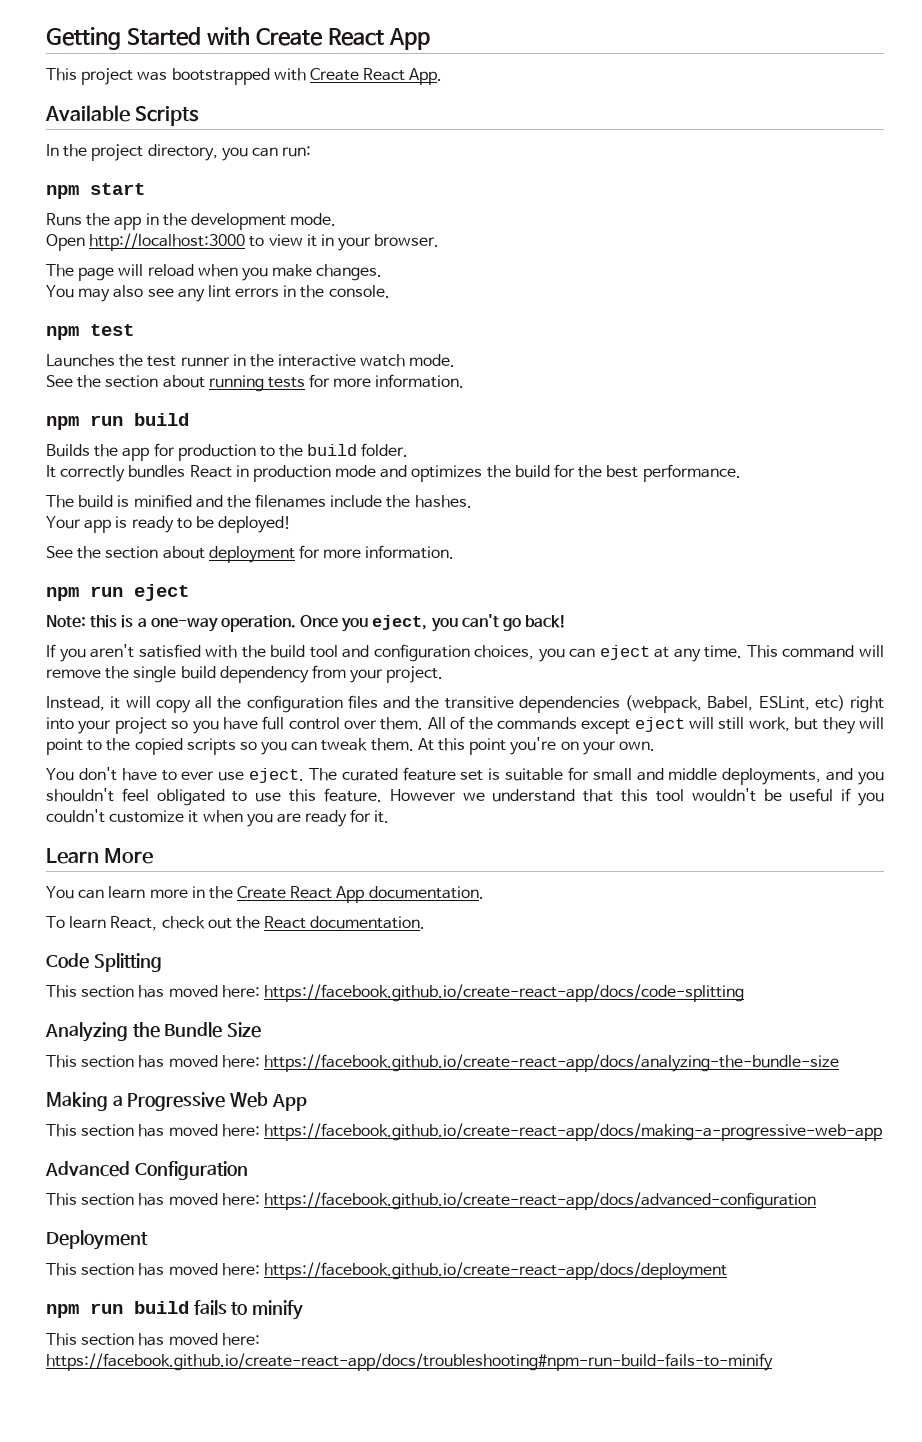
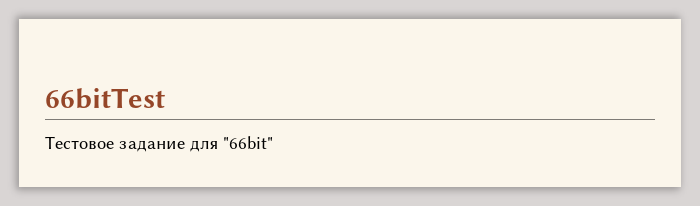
- Getting Started with Create React App
- This project was bootstrapped with Create React App.
- Available Scripts
- In the project directory, you can run:
- npm start
- Runs the app in the development mode.
- Open http://localhost:3000 to view it in your browser.
- The page will reload when you make changes.
- You may also see any lint errors in the console.
- npm test
- Launches the test runner in the interactive watch mode.
- See the section about running tests for more information.
- npm run build
- Builds the app for production to the build folder.
- It correctly bundles React in production mode and optimizes the build for the best performance.
- The build is minified and the filenames include the hashes.
- Your app is ready to be deployed!
- See the section about deployment for more information.
- npm run eject
- Note: this is a one-way operation. Once you eject, you can't go back!
- If you aren't satisfied with the build tool and configuration choices, you can eject at any time. This command will remove the single build dependency from your project.
- Instead, it will copy all the configuration files and the transitive dependencies (webpack, Babel, ESLint, etc) right into your project so you have full control over them. All of the commands except eject will still work, but they will point to the copied scripts so you can tweak them. At this point you're on your own.
- You don't have to ever use eject. The curated feature set is suitable for small and middle deployments, and you shouldn't feel obligated to use this feature. However we understand that this tool wouldn't be useful if you couldn't customize it when you are ready for it.
- Learn More
- You can learn more in the Create React App documentation.
- To learn React, check out the React documentation.
- Code Splitting
- This section has moved here: https://facebook.github.io/create-react-app/docs/code-splitting
- Analyzing the Bundle Size
- This section has moved here: https://facebook.github.io/create-react-app/docs/analyzing-the-bundle-size
- Making a Progressive Web App
- This section has moved here: https://facebook.github.io/create-react-app/docs/making-a-progressive-web-app
- Advanced Configuration
- This section has moved here: https://facebook.github.io/create-react-app/docs/advanced-configuration
- Deployment
- This section has moved here: https://facebook.github.io/create-react-app/docs/deployment
- npm run build fails to minify
- This section has moved here: https://facebook.github.io/create-react-app/docs/troubleshooting#npm-run-build-fails-to-minify
+ 66bitTest
+ Тестовое задание для "66bit"

